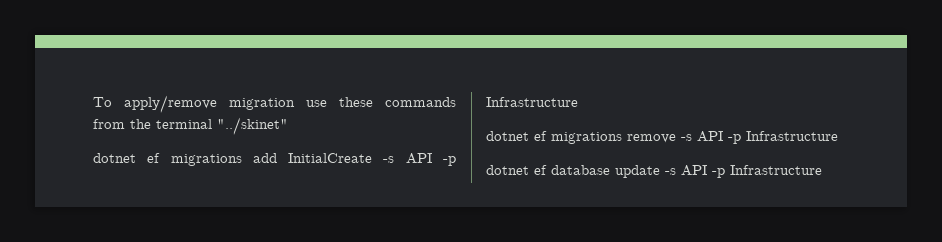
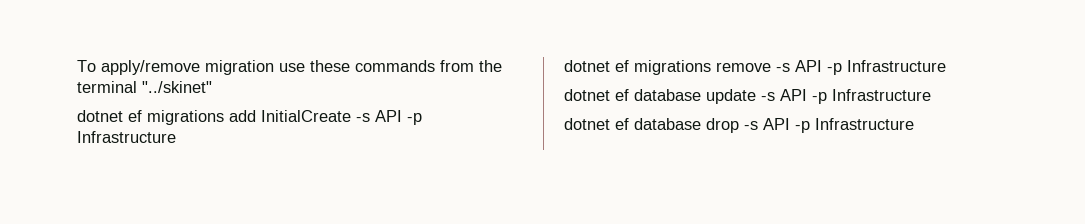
+ dotnet ef database drop -s API -p Infrastructure

